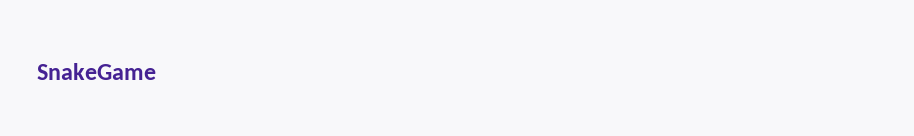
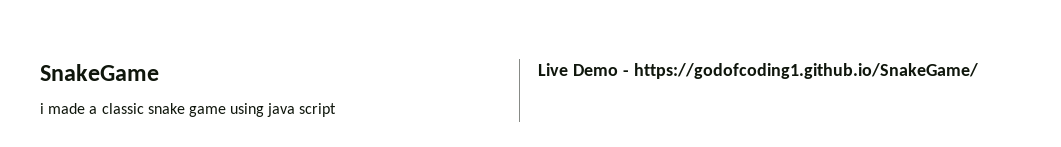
+ i made a classic snake game using java script
+ Live Demo - https://godofcoding1.github.io/SnakeGame/

